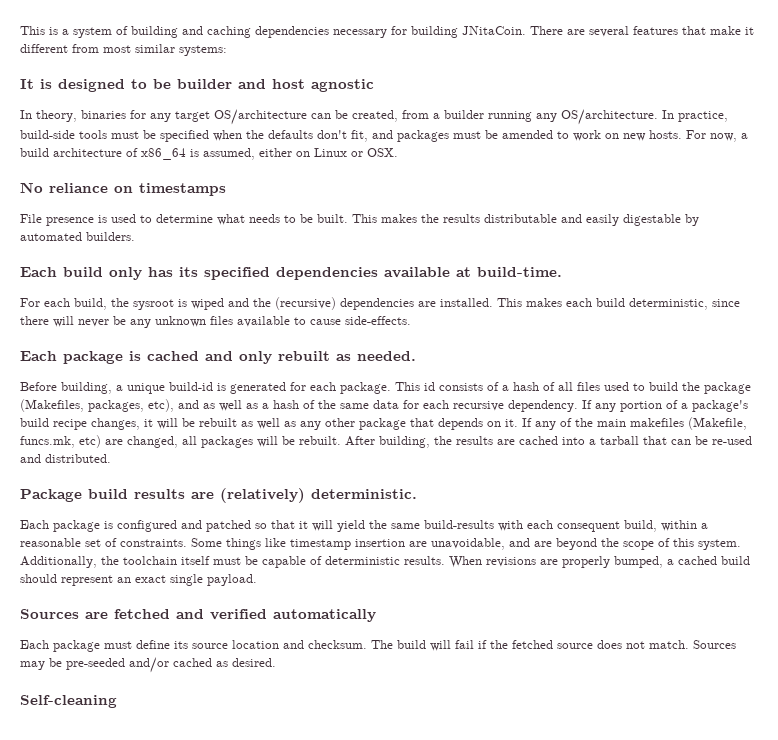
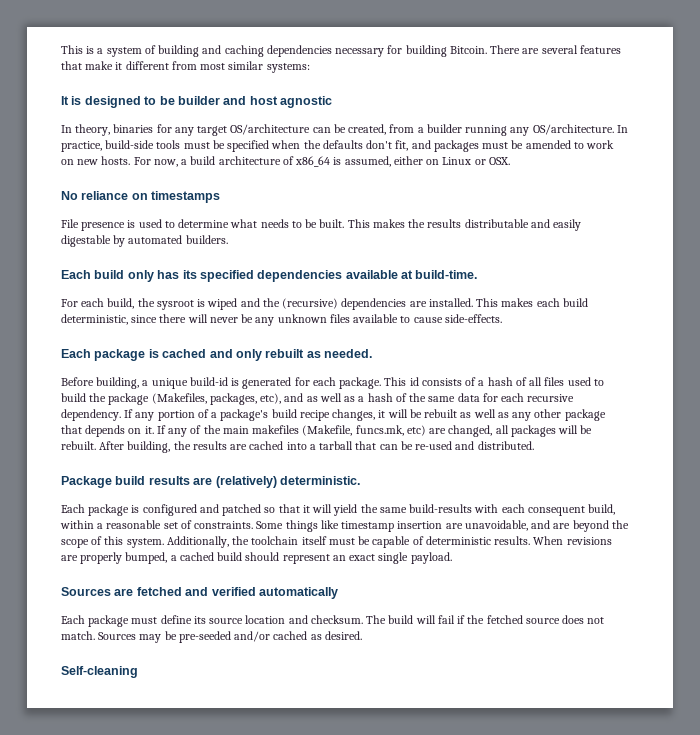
- This is a system of building and caching dependencies necessary for building JNitaCoin.
+ This is a system of building and caching dependencies necessary for building Bitcoin.

